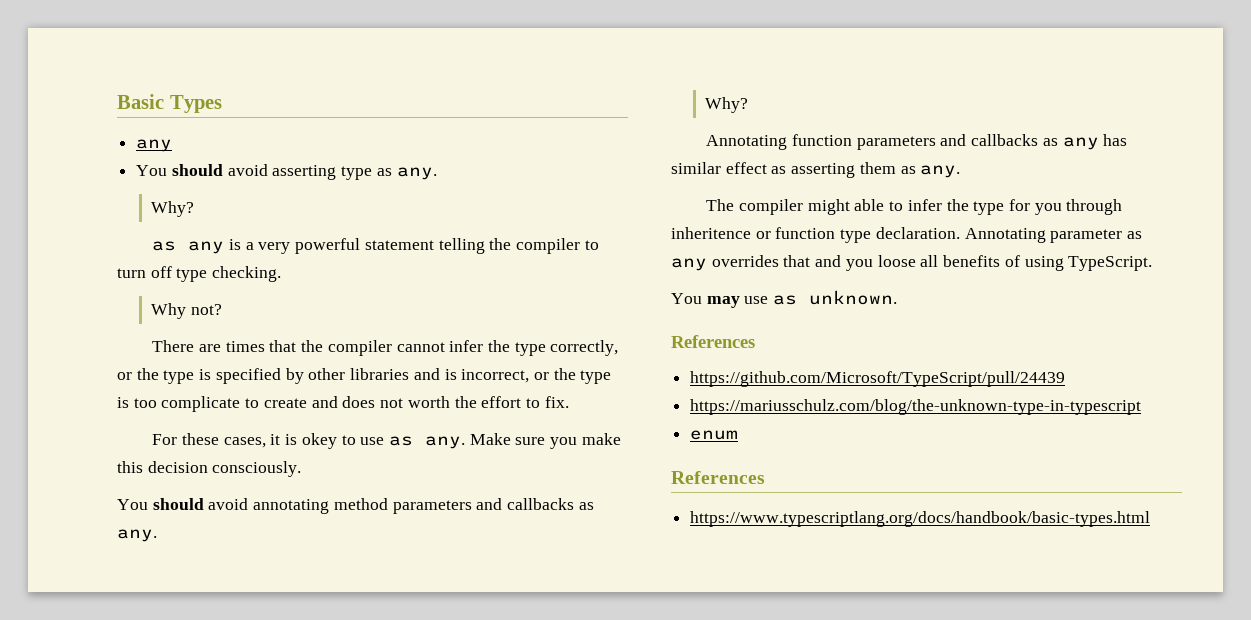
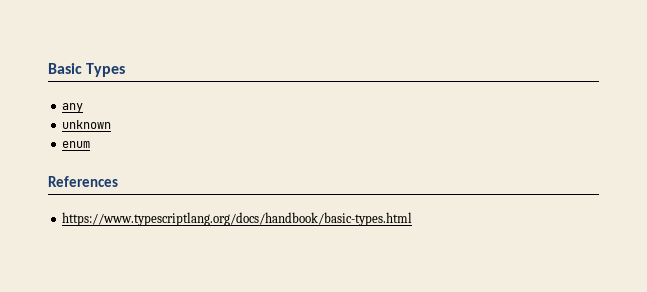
- You should avoid asserting type as any.
- Why?
- as any is a very powerful statement telling the compiler to turn off type checking.
- Why not?
- There are times that the compiler cannot infer the type correctly, or the type is specified by other libraries and is incorrect, or the type is too complicate to create and does not worth the effort to fix.
- For these cases, it is okey to use as any. Make sure you make this decision consciously.
- You should avoid annotating method parameters and callbacks as any.
- Why?
- Annotating function parameters and callbacks as any has similar effect as asserting them as any.
- The compiler might able to infer the type for you through inheritence or function type declaration. Annotating parameter as any overrides that and you loose all benefits of using TypeScript.
- You may use as unknown.
- References
- https://github.com/Microsoft/TypeScript/pull/24439
- https://mariusschulz.com/blog/the-unknown-type-in-typescript
+ unknown

